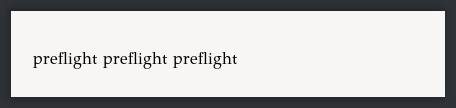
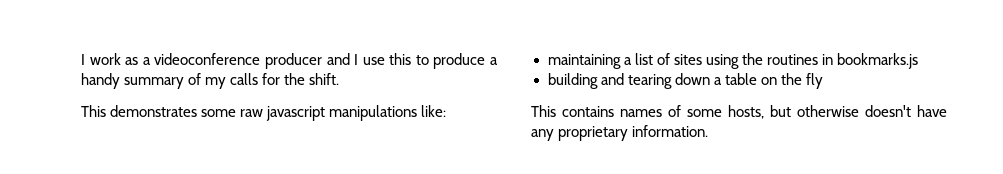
- preflight preflight preflight
+ I work as a videoconference producer and I use this to produce a handy summary of my calls for the shift.
+ This demonstrates some raw javascript manipulations like:
+ maintaining a list of sites using the routines in bookmarks.js
+ building and tearing down a table on the fly
+ This contains names of some hosts, but otherwise doesn't have any proprietary information.

